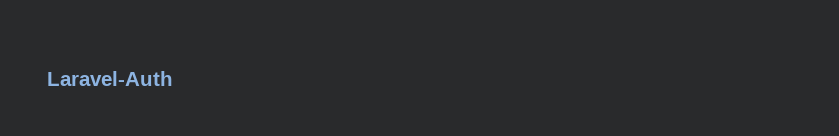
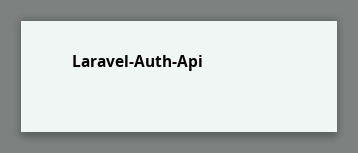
- Laravel-Auth
+ Laravel-Auth-Api

